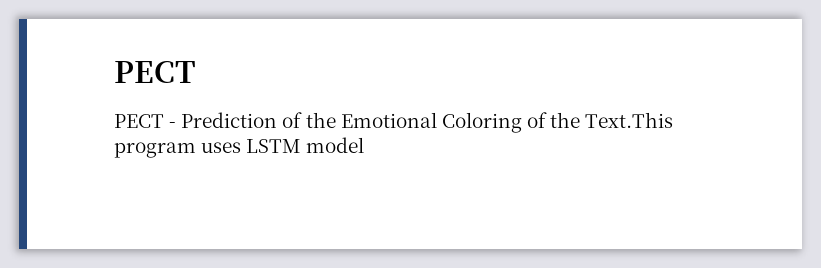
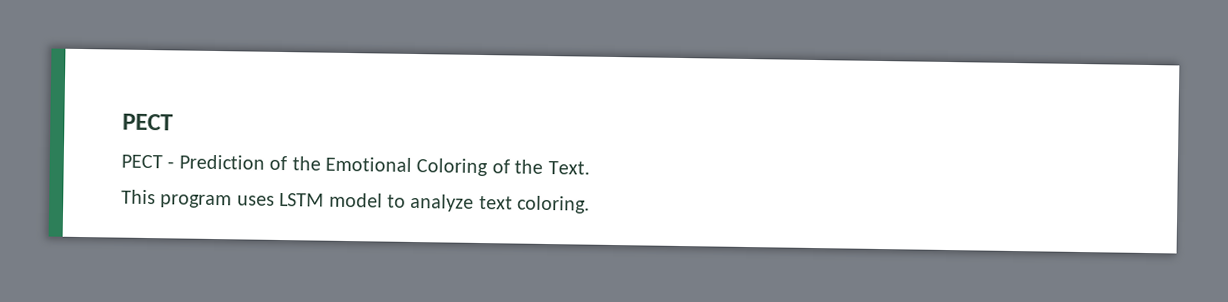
- PECT - Prediction of the Emotional Coloring of the Text.This program uses LSTM model
+ PECT - Prediction of the Emotional Coloring of the Text.
+ This program uses LSTM model to analyze text coloring.

